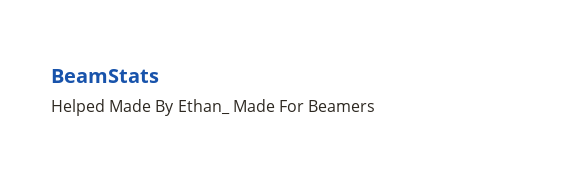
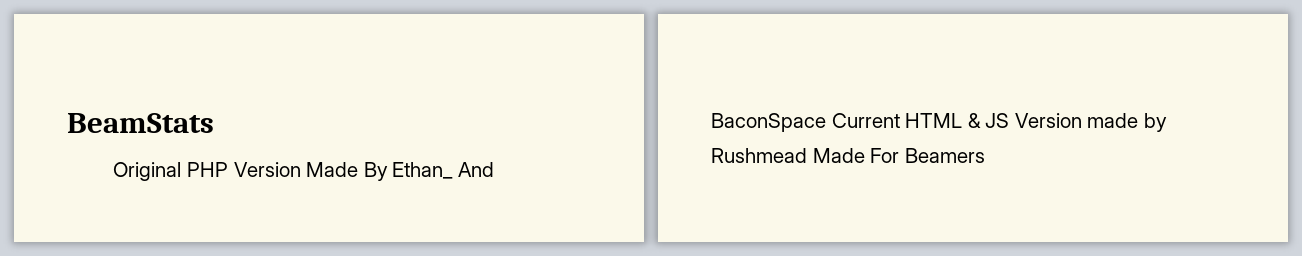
- Helped Made By Ethan_ Made For Beamers
+ Original PHP Version Made By Ethan_ And BaconSpace Current HTML & JS Version made by Rushmead Made For Beamers

